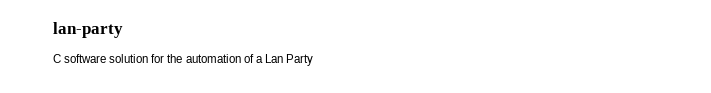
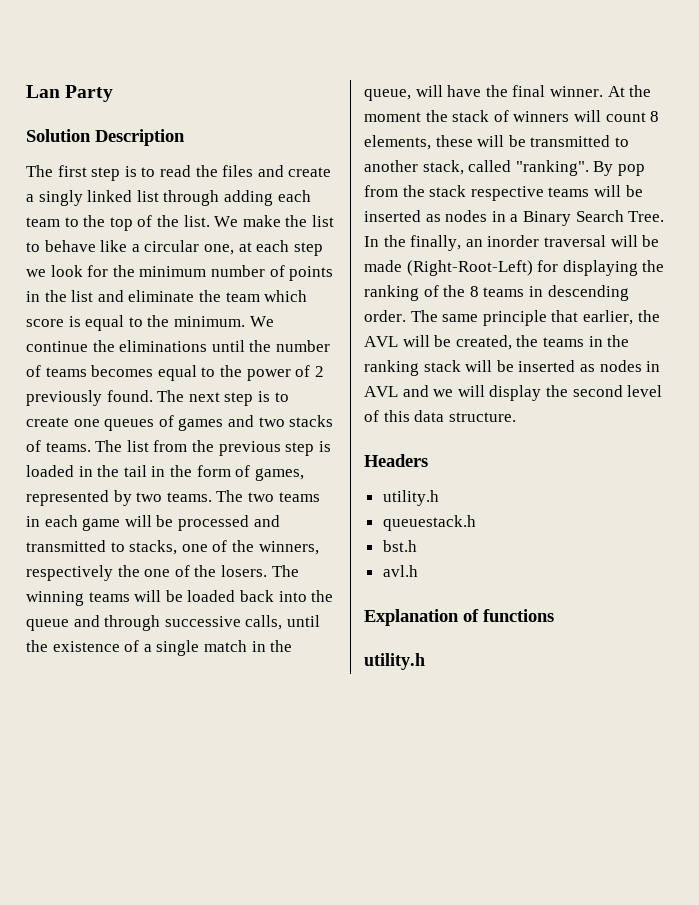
- lan-party
- C software solution for the automation of a Lan Party
+ Lan Party
+ Solution Description
+ The first step is to read the files and create a singly linked list through adding each team to the top of the list. We make the list to behave like a circular one, at each step we look for the minimum number of points in the list and eliminate the team which score is equal to the minimum. We continue the eliminations until the number of teams becomes equal to the power of 2 previously found. The next step is to create one queues of games and two stacks of teams. The list from the previous step is loaded in the tail in the form of games, represented by two teams. The two teams in each game will be processed and transmitted to stacks, one of the winners, respectively the one of the losers. The winning teams will be loaded back into the queue and through successive calls, until the existence of a single match in the queue, will have the final winner. At the moment the stack of winners will count 8 elements, these will be transmitted to another stack, called "ranking". By pop from the stack respective teams will be inserted as nodes in a Binary Search Tree. In the finally, an inorder traversal will be made (Right-Root-Left) for displaying the ranking of the 8 teams in descending order. The same principle that earlier, the AVL will be created, the teams in the ranking stack will be inserted as nodes in AVL and we will display the second level of this data structure.
+ Headers
+ utility.h
+ queuestack.h
+ bst.h
+ avl.h
+ Explanation of functions
+ utility.h

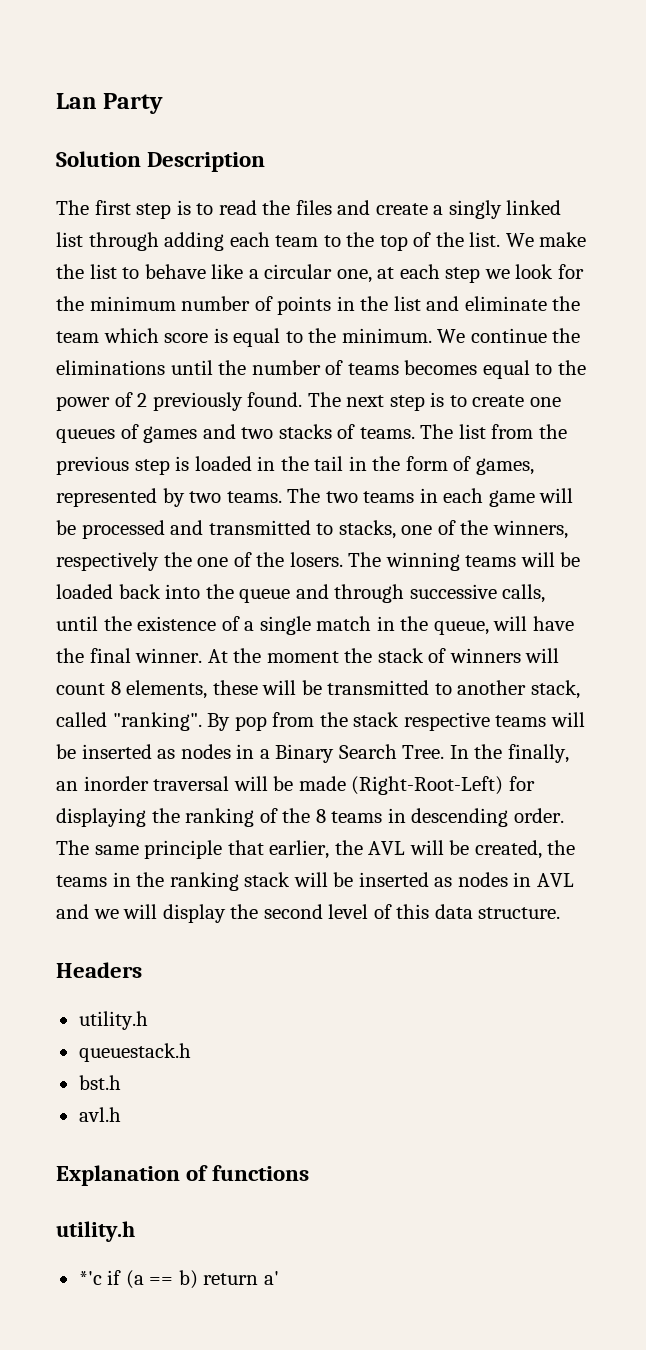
+ *'c if (a == b) return a'

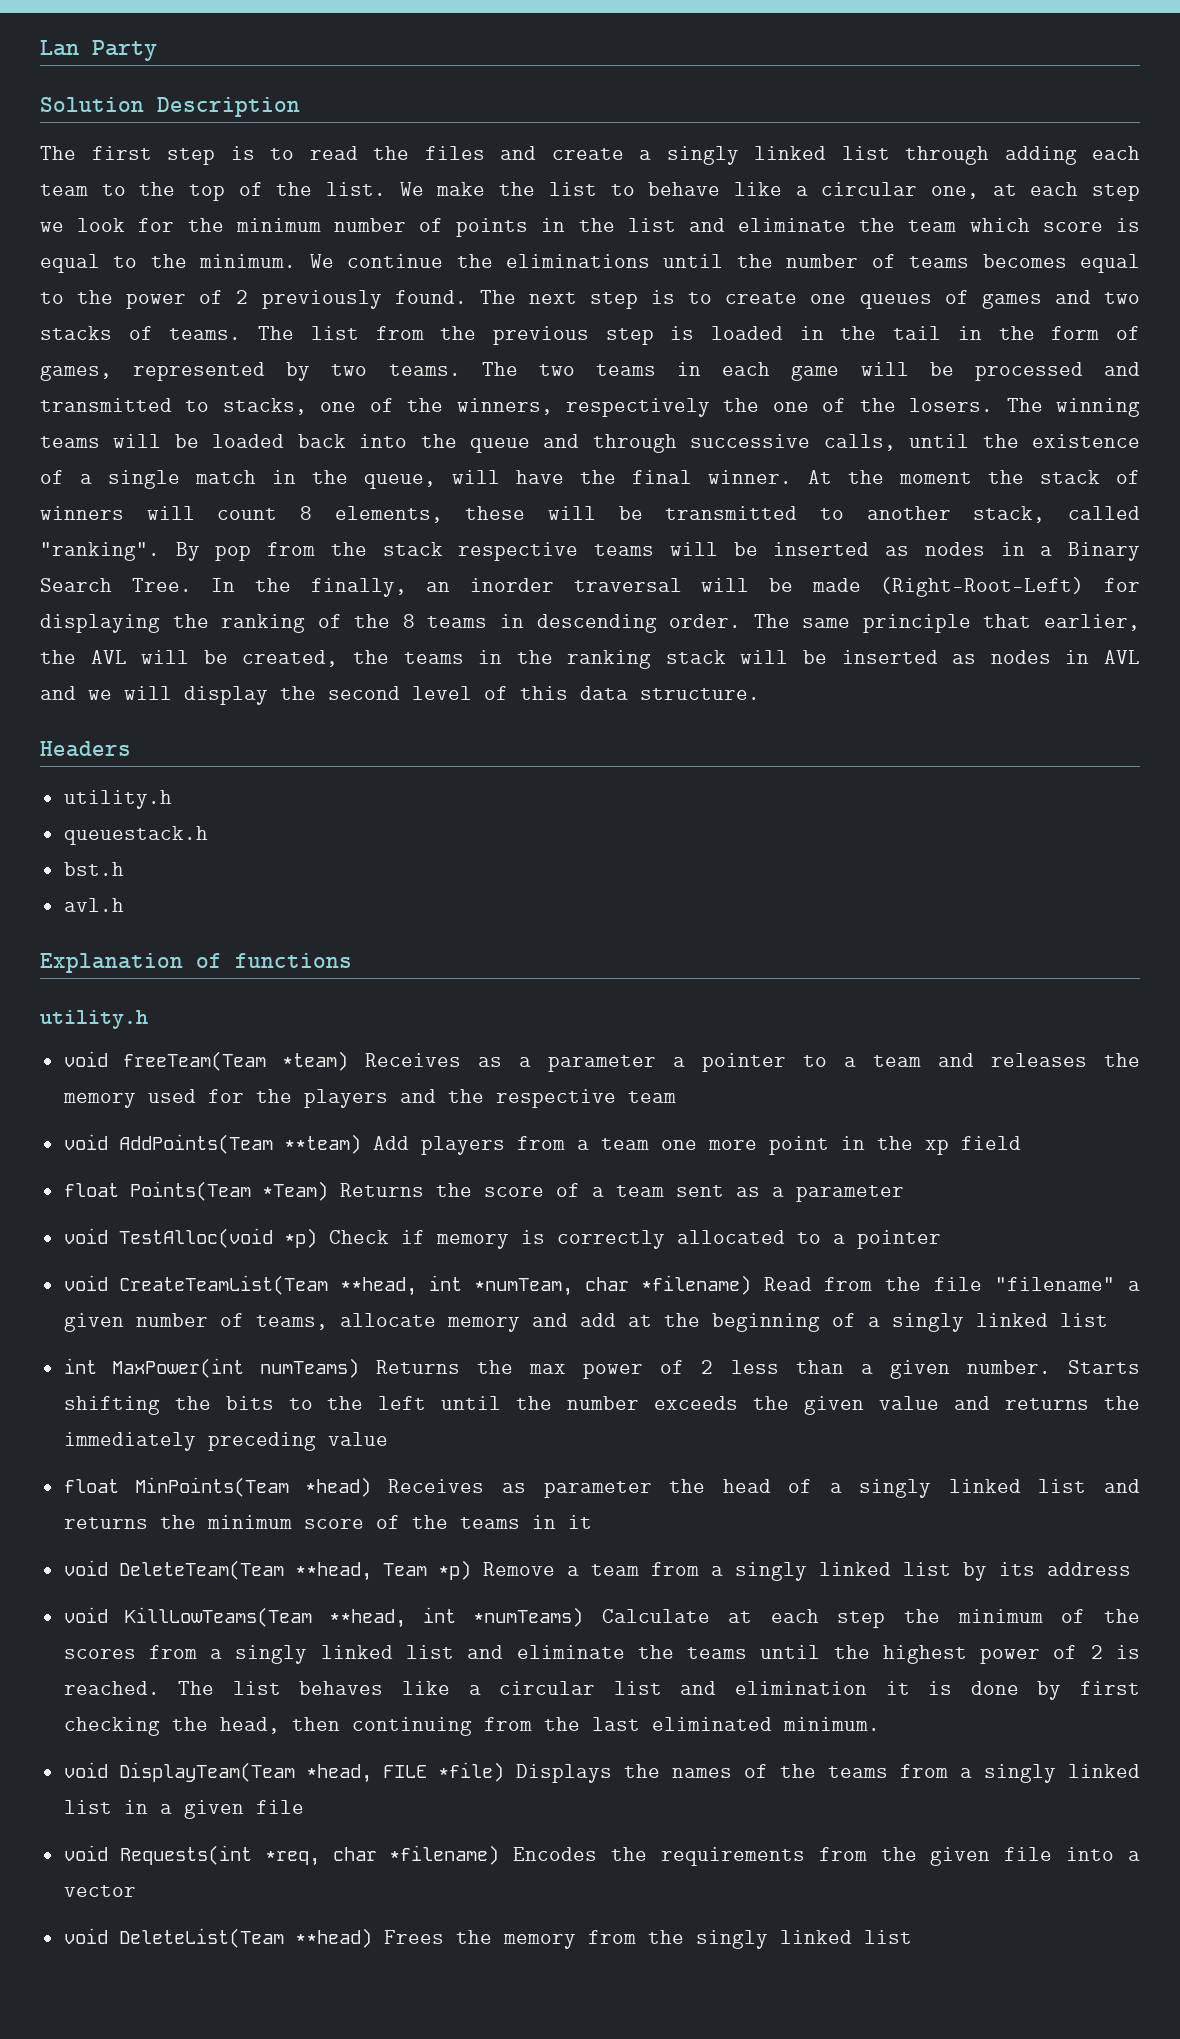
- *'c if (a == b) return a'
+ void freeTeam(Team *team) Receives as a parameter a pointer to a team and releases the memory used for the players and the respective team
+ void AddPoints(Team **team) Add players from a team one more point in the xp field
+ float Points(Team *Team) Returns the score of a team sent as a parameter
+ void TestAlloc(void *p) Check if memory is correctly allocated to a pointer
+ void CreateTeamList(Team **head, int *numTeam, char *filename) Read from the file "filename" a given number of teams, allocate memory and add at the beginning of a singly linked list
+ int MaxPower(int numTeams) Returns the max power of 2 less than a given number. Starts shifting the bits to the left until the number exceeds the given value and returns the immediately preceding value
+ float MinPoints(Team *head) Receives as parameter the head of a singly linked list and returns the minimum score of the teams in it
+ void DeleteTeam(Team **head, Team *p) Remove a team from a singly linked list by its address
+ void KillLowTeams(Team **head, int *numTeams) Calculate at each step the minimum of the scores from a singly linked list and eliminate the teams until the highest power of 2 is reached. The list behaves like a circular list and elimination it is done by first checking the head, then continuing from the last eliminated minimum.
+ void DisplayTeam(Team *head, FILE *file) Displays the names of the teams from a singly linked list in a given file
+ void Requests(int *req, char *filename) Encodes the requirements from the given file into a vector
+ void DeleteList(Team **head) Frees the memory from the singly linked list

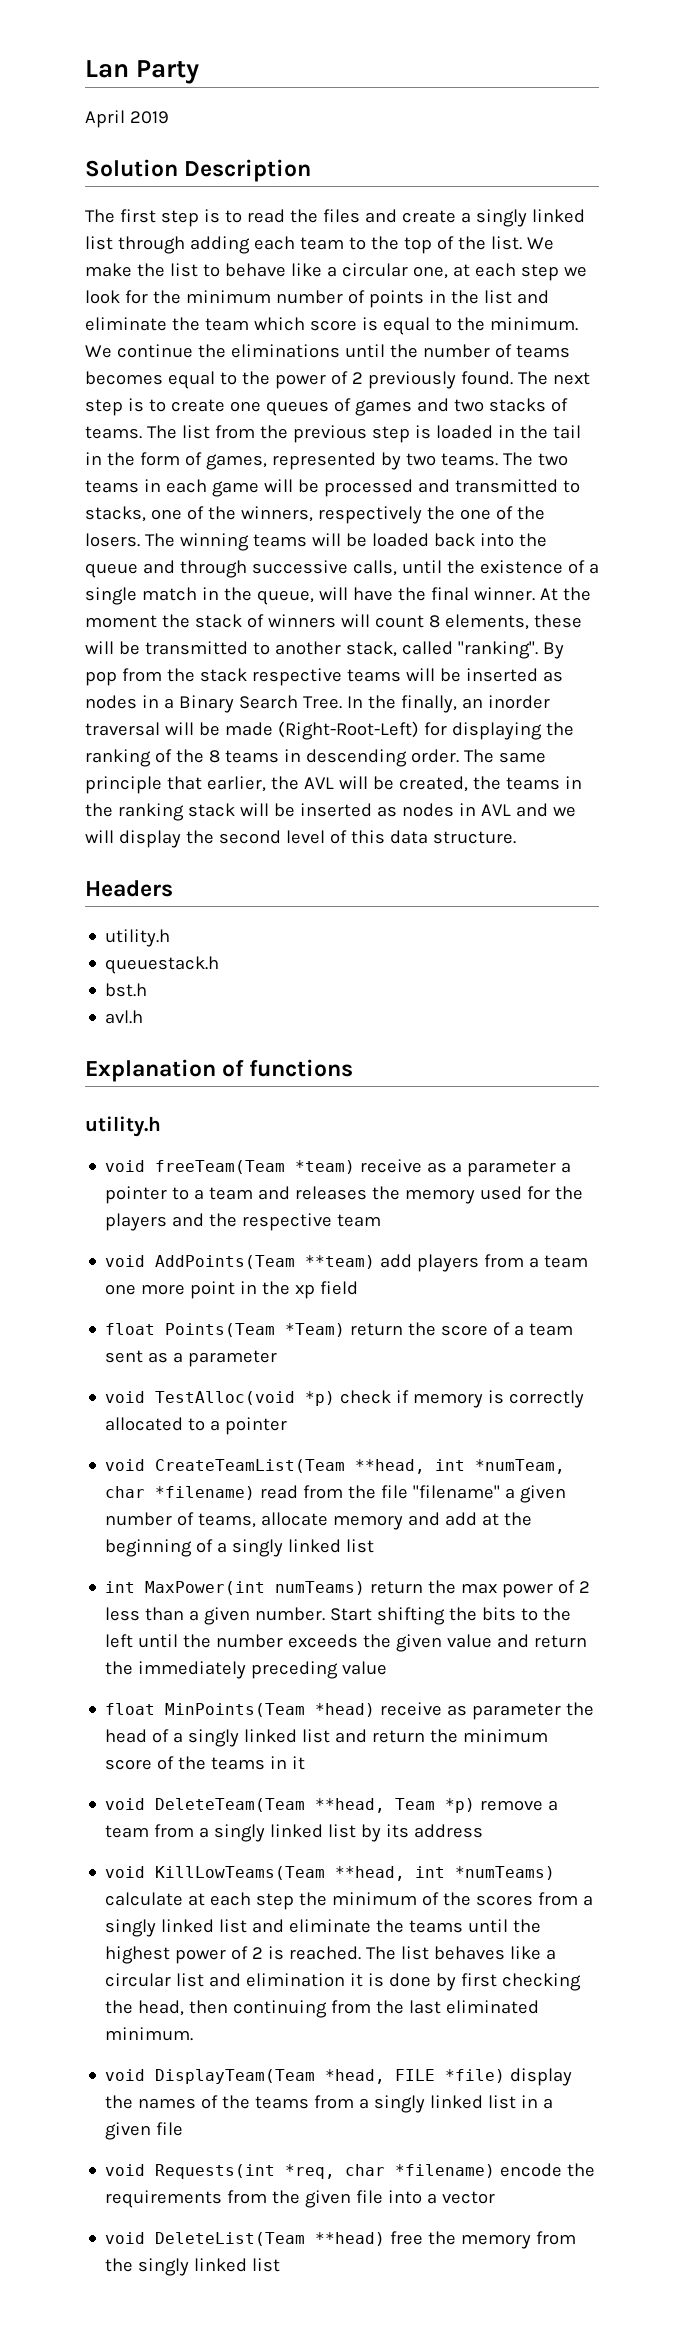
+ April 2019
- void freeTeam(Team *team) Receives as a parameter a pointer to a team and releases the memory used for the players and the respective team
+ void freeTeam(Team *team) receive as a parameter a pointer to a team and releases the memory used for the players and the respective team
- void AddPoints(Team **team) Add players from a team one more point in the xp field
+ void AddPoints(Team **team) add players from a team one more point in the xp field
- float Points(Team *Team) Returns the score of a team sent as a parameter
+ float Points(Team *Team) return the score of a team sent as a parameter
- void TestAlloc(void *p) Check if memory is correctly allocated to a pointer
+ void TestAlloc(void *p) check if memory is correctly allocated to a pointer
- void CreateTeamList(Team **head, int *numTeam, char *filename) Read from the file "filename" a given number of teams, allocate memory and add at the beginning of a singly linked list
+ void CreateTeamList(Team **head, int *numTeam, char *filename) read from the file "filename" a given number of teams, allocate memory and add at the beginning of a singly linked list
- int MaxPower(int numTeams) Returns the max power of 2 less than a given number.
+ int MaxPower(int numTeams) return the max power of 2 less than a given number.
- Starts shifting the bits to the left until the number exceeds the given value and returns the immediately preceding value
+ Start shifting the bits to the left until the number exceeds the given value and return the immediately preceding value
- float MinPoints(Team *head) Receives as parameter the head of a singly linked list and returns the minimum score of the teams in it
+ float MinPoints(Team *head) receive as parameter the head of a singly linked list and return the minimum score of the teams in it
- void DeleteTeam(Team **head, Team *p) Remove a team from a singly linked list by its address
+ void DeleteTeam(Team **head, Team *p) remove a team from a singly linked list by its address
- void KillLowTeams(Team **head, int *numTeams) Calculate at each step the minimum of the scores from a singly linked list and eliminate the teams until the highest power of 2 is reached.
+ void KillLowTeams(Team **head, int *numTeams) calculate at each step the minimum of the scores from a singly linked list and eliminate the teams until the highest power of 2 is reached.
- void DisplayTeam(Team *head, FILE *file) Displays the names of the teams from a singly linked list in a given file
+ void DisplayTeam(Team *head, FILE *file) display the names of the teams from a singly linked list in a given file
- void Requests(int *req, char *filename) Encodes the requirements from the given file into a vector
+ void Requests(int *req, char *filename) encode the requirements from the given file into a vector
- void DeleteList(Team **head) Frees the memory from the singly linked list
+ void DeleteList(Team **head) free the memory from the singly linked list

